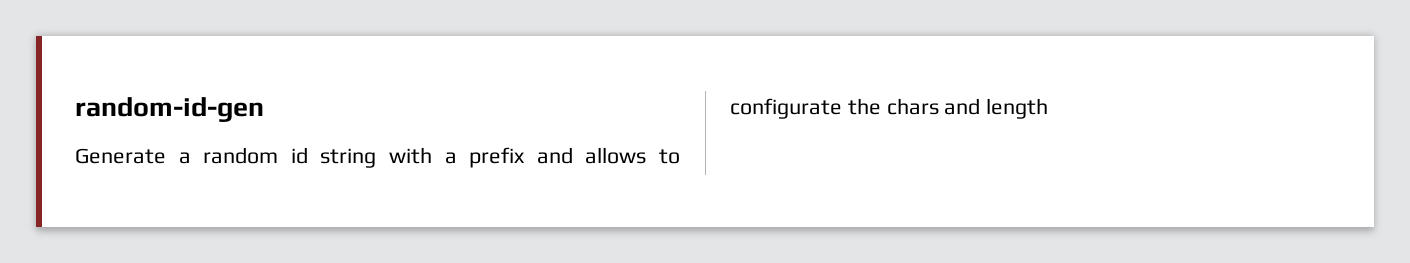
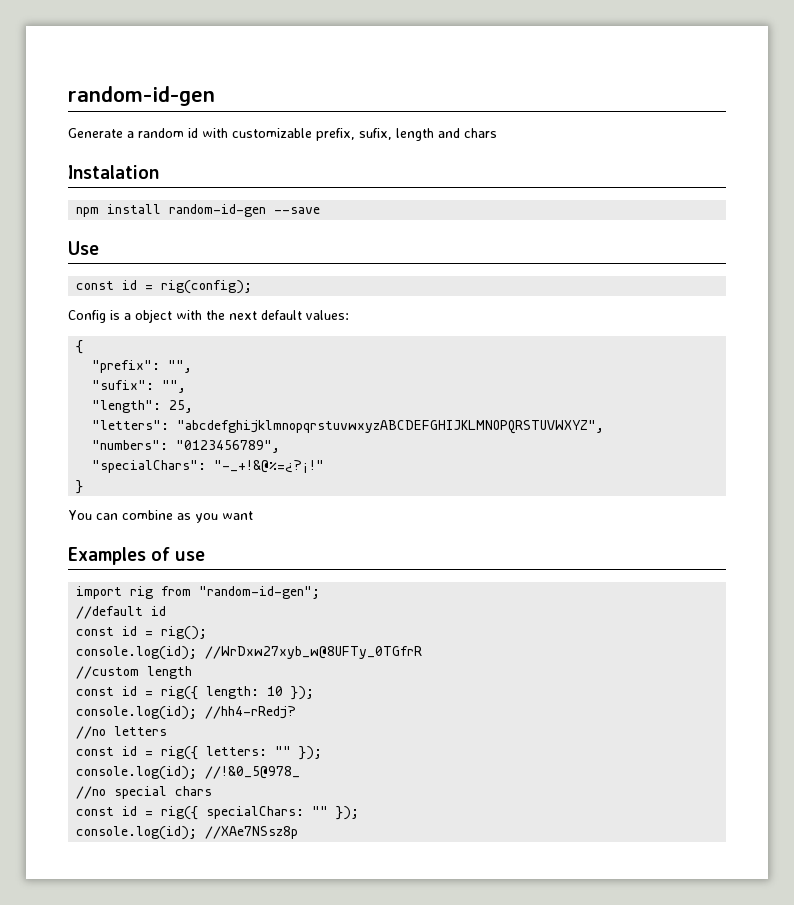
- Generate a random id string with a prefix and allows to configurate the chars and length
+ Generate a random id with customizable prefix, sufix, length and chars
+ Instalation
+ npm install random-id-gen --save
+ Use
+ const id = rig(config);
+ Config is a object with the next default values:
+ {
+ "prefix": "",
+ "sufix": "",
+ "length": 25,
+ "letters": "abcdefghijklmnopqrstuvwxyzABCDEFGHIJKLMNOPQRSTUVWXYZ",
+ "numbers": "0123456789",
+ "specialChars": "-_+!&@%=¿?¡!"
+ }
+ You can combine as you want
+ Examples of use
+ import rig from "random-id-gen";
+ //default id
+ const id = rig();
+ console.log(id); //WrDxw27xyb_w@8UFTy_0TGfrR
+ //custom length
+ const id = rig({ length: 10 });
+ console.log(id); //hh4-rRedj?
+ //no letters
+ const id = rig({ letters: "" });
+ console.log(id); //!&0_5@978_
+ //no special chars
+ const id = rig({ specialChars: "" });
+ console.log(id); //XAe7NSsz8p

